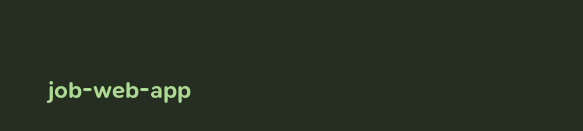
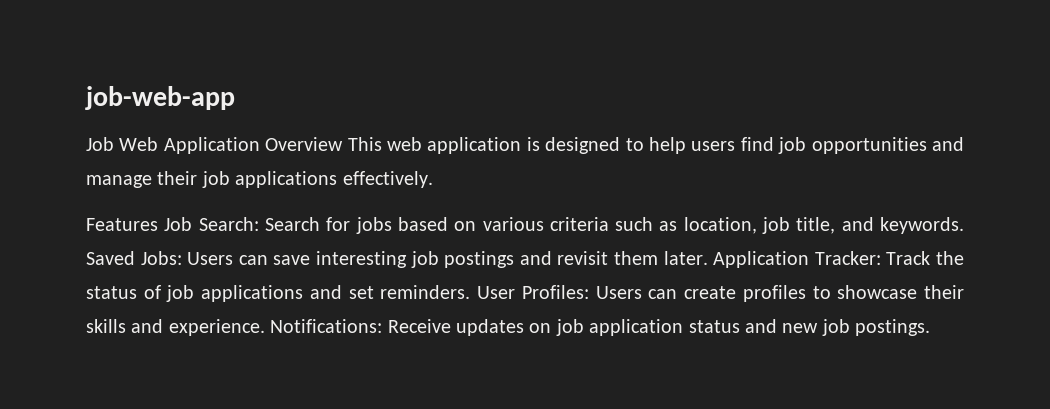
+ Job Web Application Overview This web application is designed to help users find job opportunities and manage their job applications effectively.
+ Features Job Search: Search for jobs based on various criteria such as location, job title, and keywords. Saved Jobs: Users can save interesting job postings and revisit them later. Application Tracker: Track the status of job applications and set reminders. User Profiles: Users can create profiles to showcase their skills and experience. Notifications: Receive updates on job application status and new job postings.

